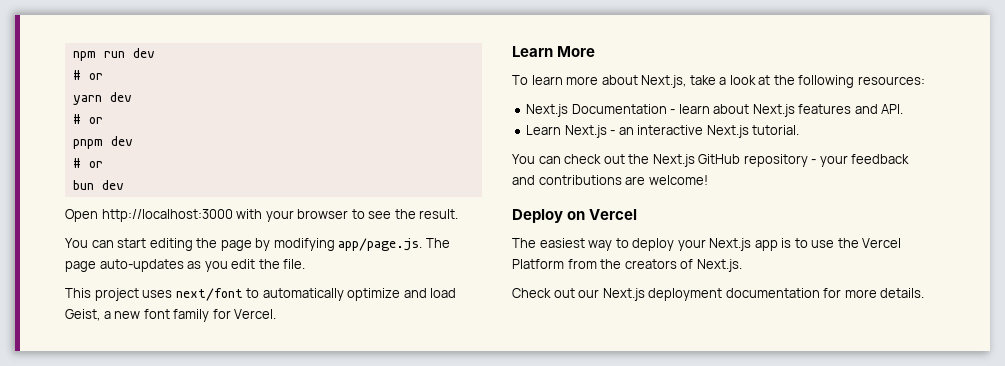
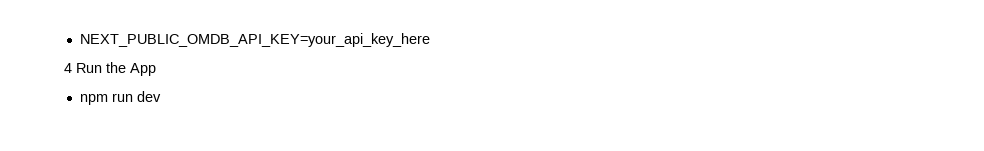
+ NEXT_PUBLIC_OMDB_API_KEY=your_api_key_here
+ 4 Run the App
  npm run dev
- # or
- yarn dev
- # or
- pnpm dev
- # or
- bun dev
- Open http://localhost:3000 with your browser to see the result.
- You can start editing the page by modifying app/page.js. The page auto-updates as you edit the file.
- This project uses next/font to automatically optimize and load Geist, a new font family for Vercel.
- Learn More
- To learn more about Next.js, take a look at the following resources:
- Next.js Documentation - learn about Next.js features and API.
- Learn Next.js - an interactive Next.js tutorial.
- You can check out the Next.js GitHub repository - your feedback and contributions are welcome!
- Deploy on Vercel
- The easiest way to deploy your Next.js app is to use the Vercel Platform from the creators of Next.js.
- Check out our Next.js deployment documentation for more details.

